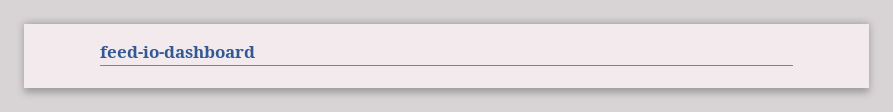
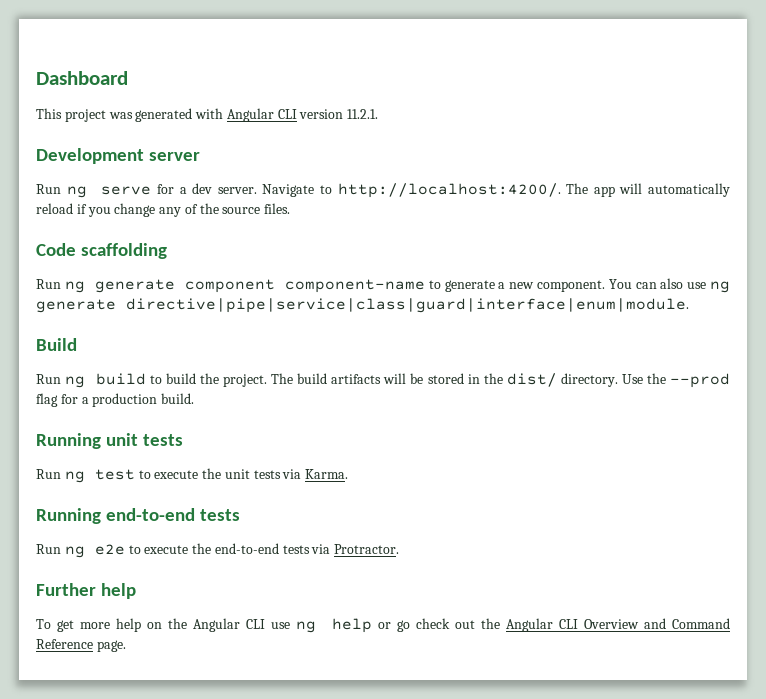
- feed-io-dashboard
+ Dashboard
+ This project was generated with Angular CLI version 11.2.1.
+ Development server
+ Run ng serve for a dev server. Navigate to http://localhost:4200/. The app will automatically reload if you change any of the source files.
+ Code scaffolding
+ Run ng generate component component-name to generate a new component. You can also use ng generate directive|pipe|service|class|guard|interface|enum|module.
+ Build
+ Run ng build to build the project. The build artifacts will be stored in the dist/ directory. Use the --prod flag for a production build.
+ Running unit tests
+ Run ng test to execute the unit tests via Karma.
+ Running end-to-end tests
+ Run ng e2e to execute the end-to-end tests via Protractor.
+ Further help
+ To get more help on the Angular CLI use ng help or go check out the Angular CLI Overview and Command Reference page.

